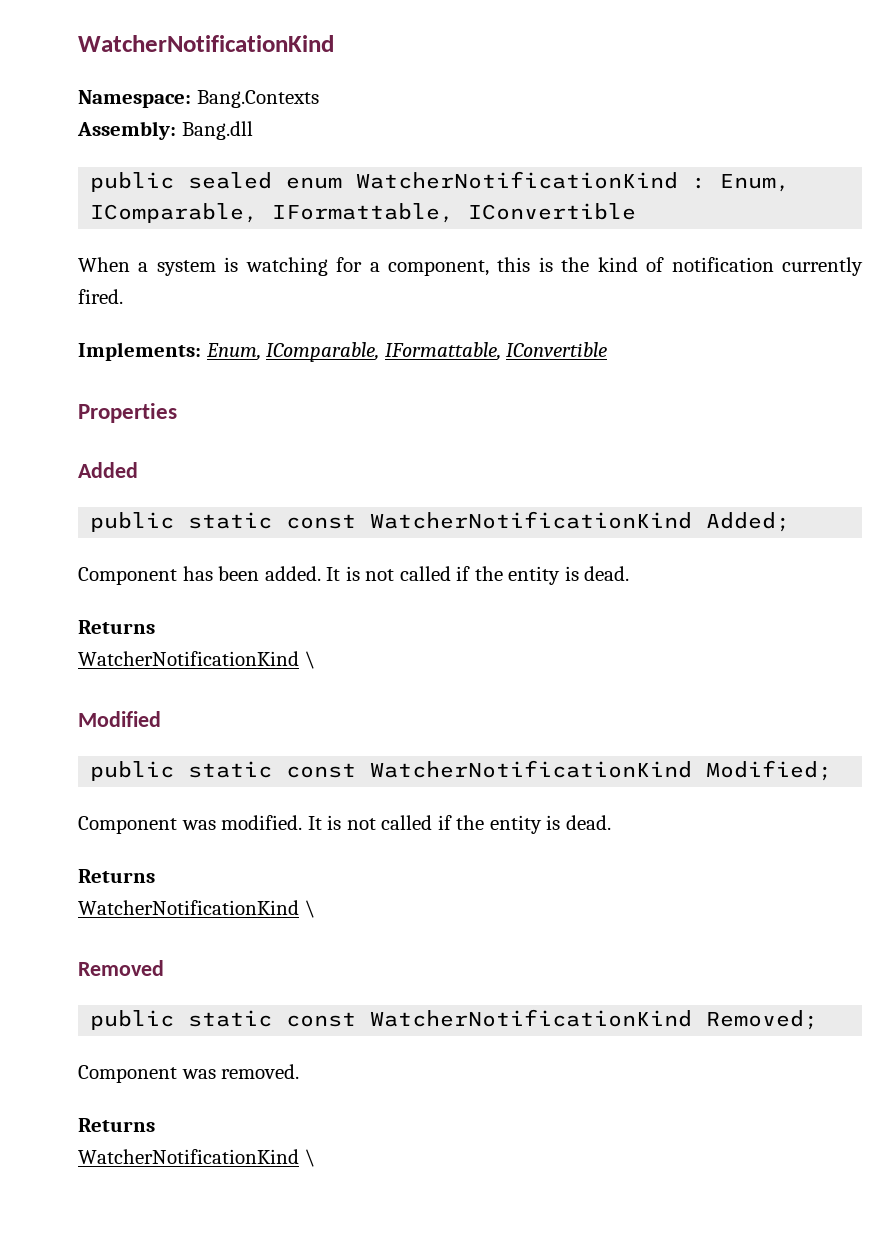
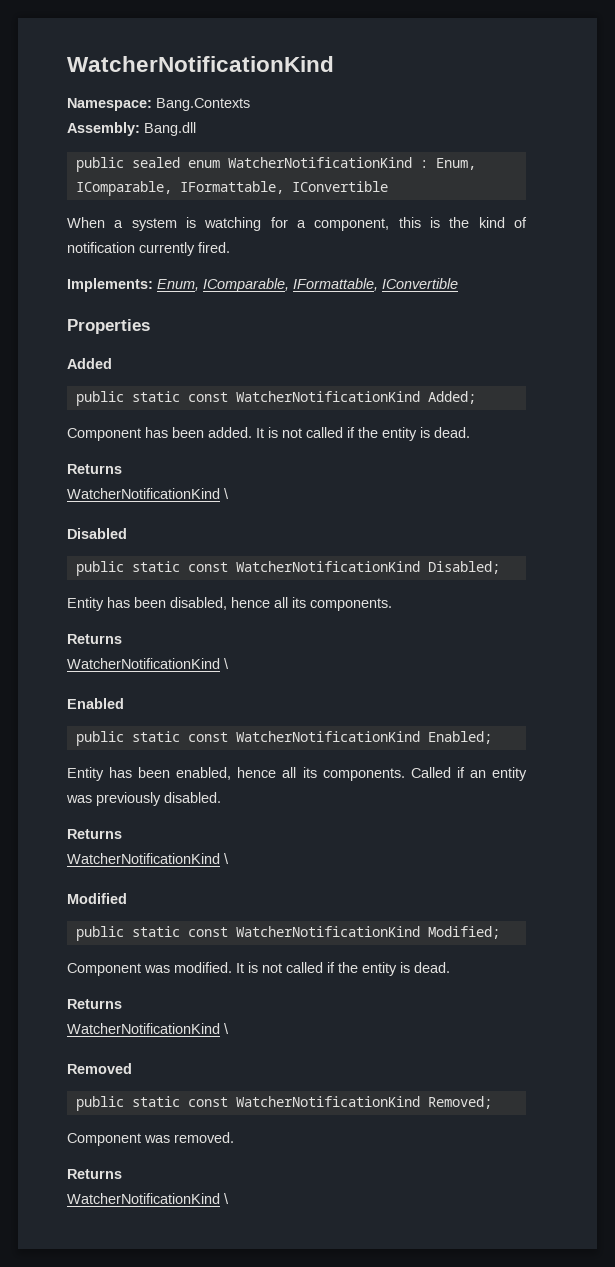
+ Disabled
+ public static const WatcherNotificationKind Disabled;
+ Entity has been disabled, hence all its components.
+ Returns
+ WatcherNotificationKind \
+ Enabled
+ public static const WatcherNotificationKind Enabled;
+ Entity has been enabled, hence all its components. Called if an entity was previously disabled.
+ Returns
+ WatcherNotificationKind \

